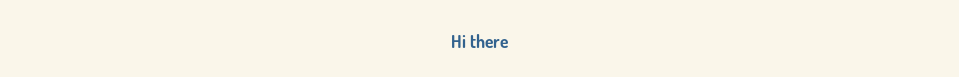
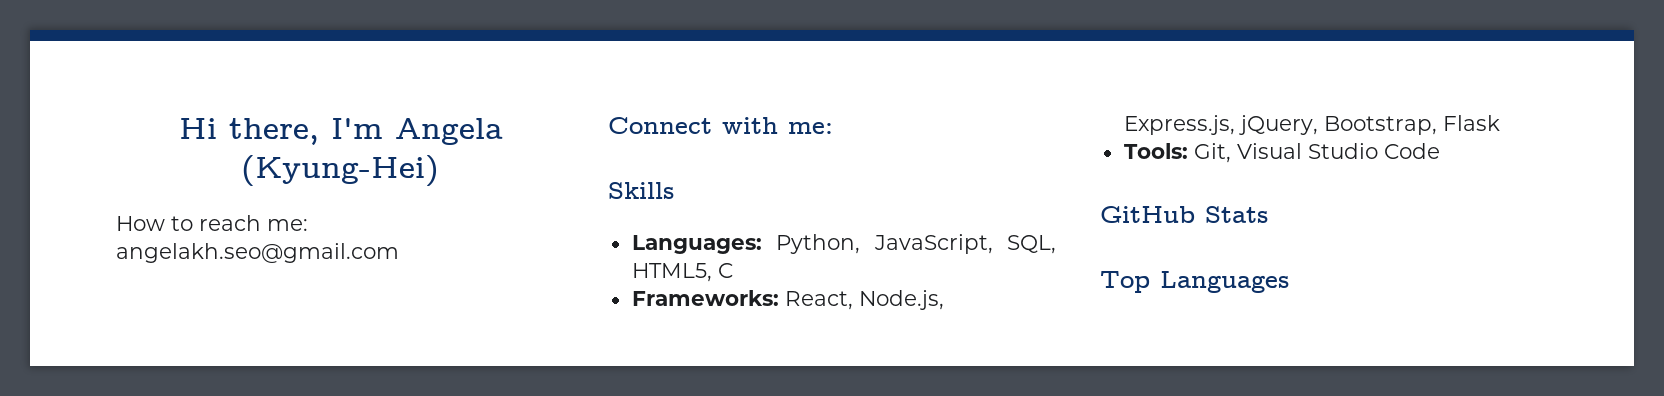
- Hi there
+ Hi there, I'm Angela (Kyung-Hei)
+ How to reach me: angelakh.seo@gmail.com
+ Connect with me:
+ Skills
+ Languages: Python, JavaScript, SQL, HTML5, C
+ Frameworks: React, Node.js, Express.js, jQuery, Bootstrap, Flask
+ Tools: Git, Visual Studio Code
+ GitHub Stats
+ Top Languages

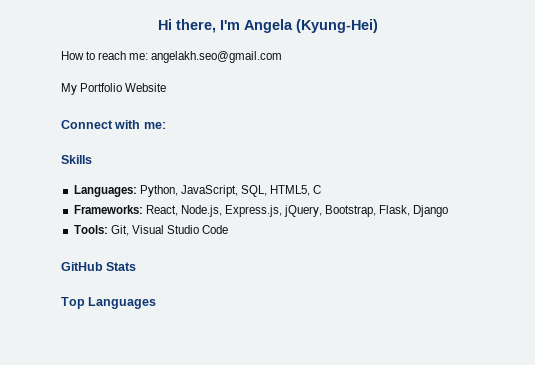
+ My Portfolio Website
- Frameworks: React, Node.js, Express.js, jQuery, Bootstrap, Flask
+ Frameworks: React, Node.js, Express.js, jQuery, Bootstrap, Flask, Django

